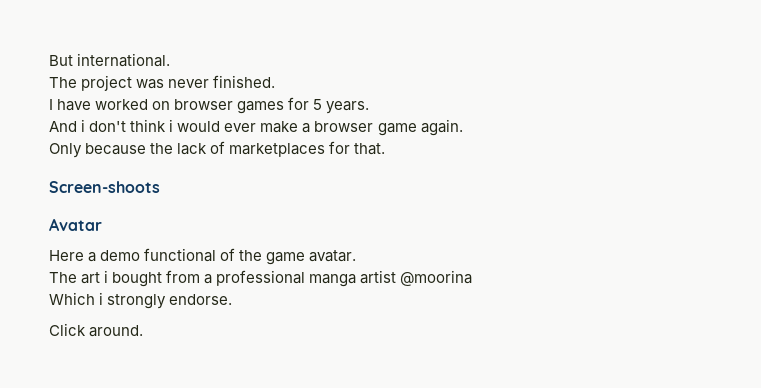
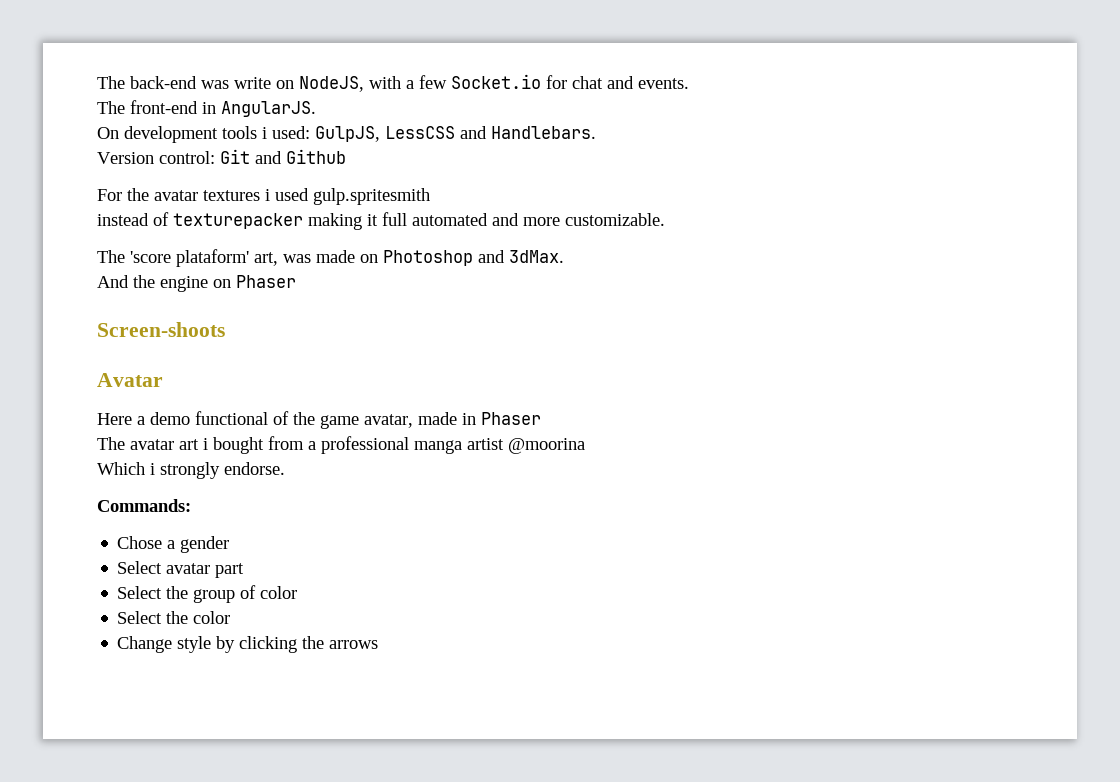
- But international.
- The project was never finished.
- I have worked on browser games for 5 years.
- And i don't think i would ever make a browser game again.
- Only because the lack of marketplaces for that.
+ The back-end was write on NodeJS, with a few Socket.io for chat and events.
+ The front-end in AngularJS.
+ On development tools i used: GulpJS, LessCSS and Handlebars.
+ Version control: Git and Github
+ For the avatar textures i used gulp.spritesmith
+ instead of texturepacker making it full automated and more customizable.
+ The 'score plataform' art, was made on Photoshop and 3dMax.
+ And the engine on Phaser
- Here a demo functional of the game avatar.
- The art i bought from a professional manga artist @moorina
+ Here a demo functional of the game avatar, made in Phaser
+ The avatar art i bought from a professional manga artist @moorina
- Click around.
+ Commands:
+ Chose a gender
+ Select avatar part
+ Select the group of color
+ Select the color
+ Change style by clicking the arrows

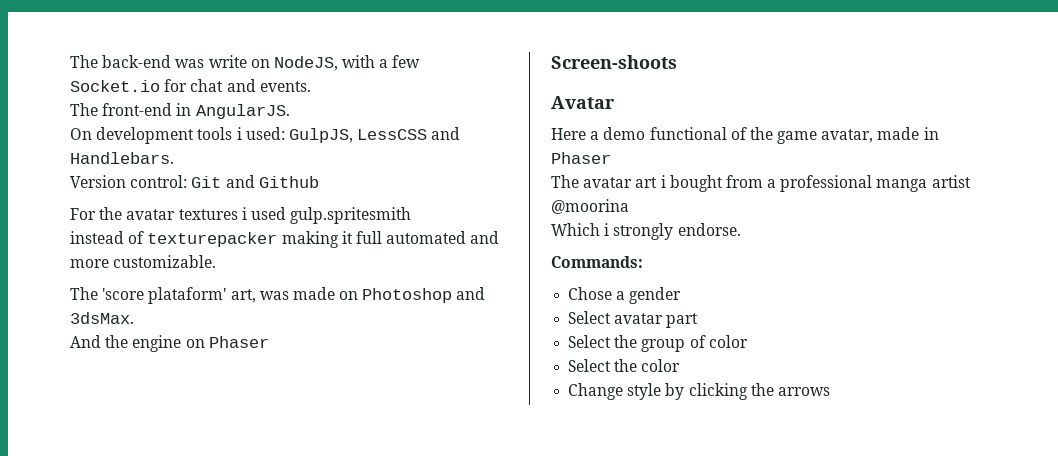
- The 'score plataform' art, was made on Photoshop and 3dMax.
+ The 'score plataform' art, was made on Photoshop and 3dsMax.

